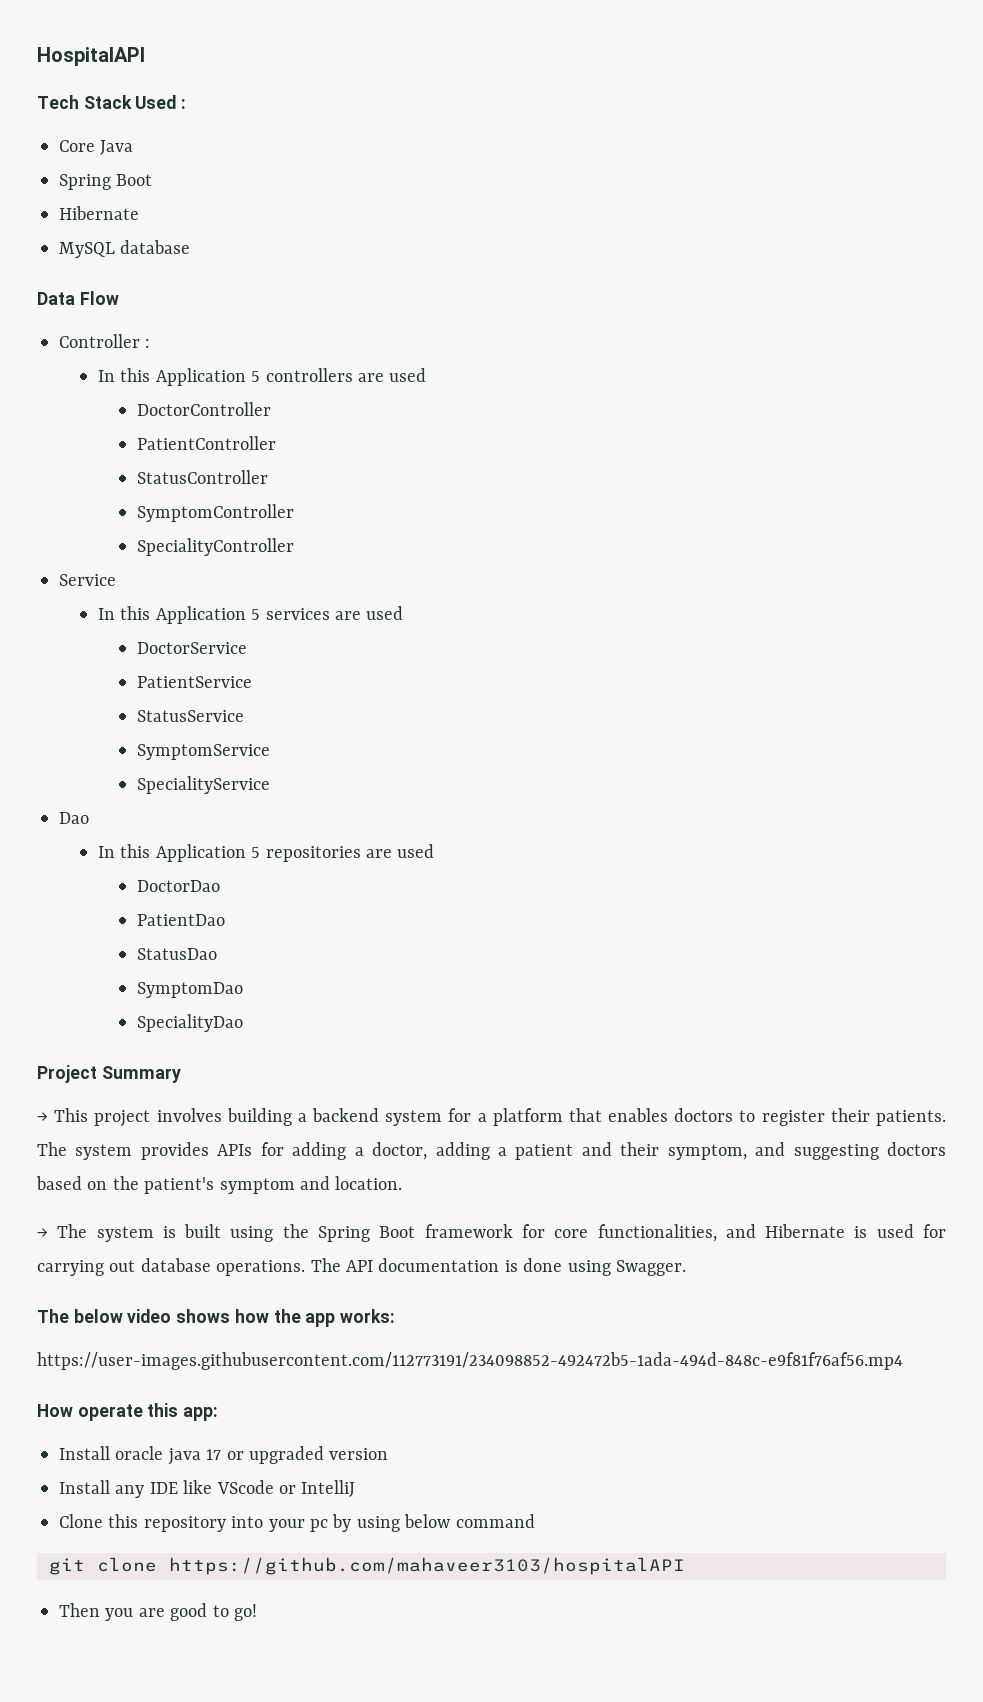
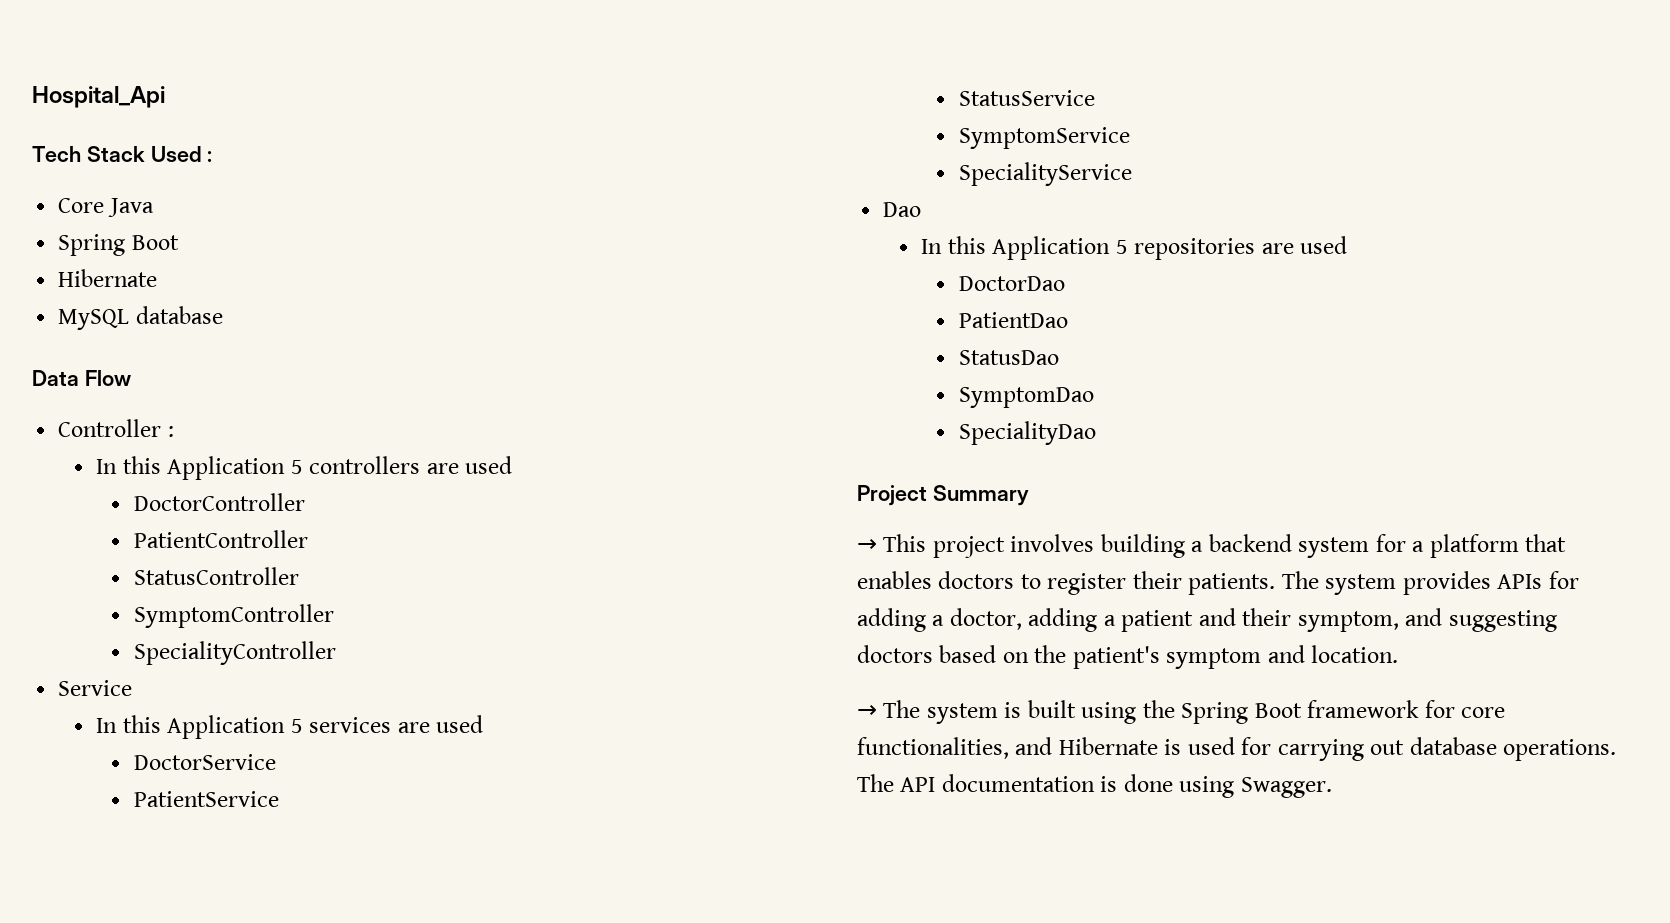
- HospitalAPI
+ Hospital_Api
- The below video shows how the app works:
- https://user-images.githubusercontent.com/112773191/234098852-492472b5-1ada-494d-848c-e9f81f76af56.mp4
- How operate this app:
- Install oracle java 17 or upgraded version
- Install any IDE like VScode or IntelliJ
- Clone this repository into your pc by using below command
- git clone https://github.com/mahaveer3103/hospitalAPI
- Then you are good to go!

